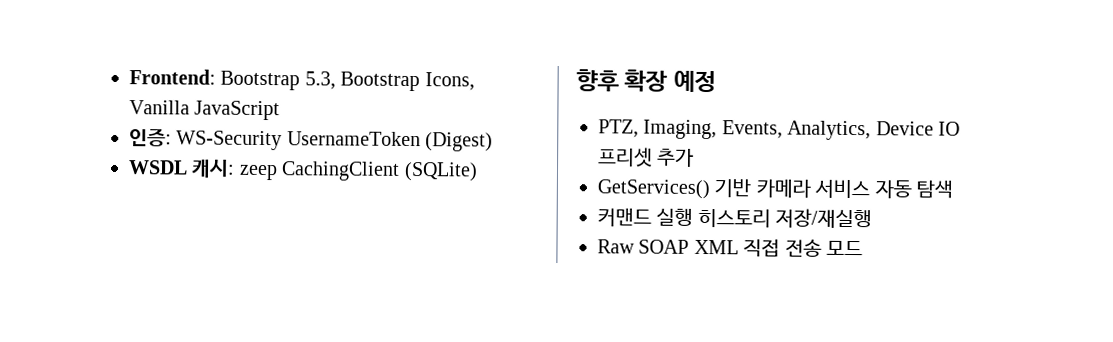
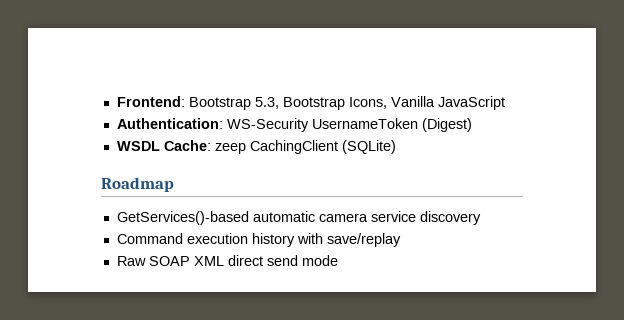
- 인증: WS-Security UsernameToken (Digest)
+ Authentication: WS-Security UsernameToken (Digest)
- WSDL 캐시: zeep CachingClient (SQLite)
+ WSDL Cache: zeep CachingClient (SQLite)
- 향후 확장 예정
- PTZ, Imaging, Events, Analytics, Device IO 프리셋 추가
- GetServices() 기반 카메라 서비스 자동 탐색
- 커맨드 실행 히스토리 저장/재실행
+ Roadmap
+ GetServices()-based automatic camera service discovery
+ Command execution history with save/replay
- Raw SOAP XML 직접 전송 모드
+ Raw SOAP XML direct send mode

